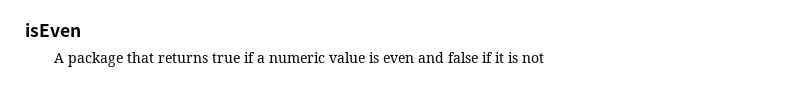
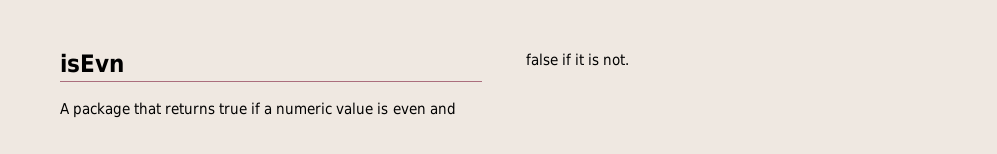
- isEven
+ isEvn
- A package that returns true if a numeric value is even and false if it is not
+ A package that returns true if a numeric value is even and false if it is not.

